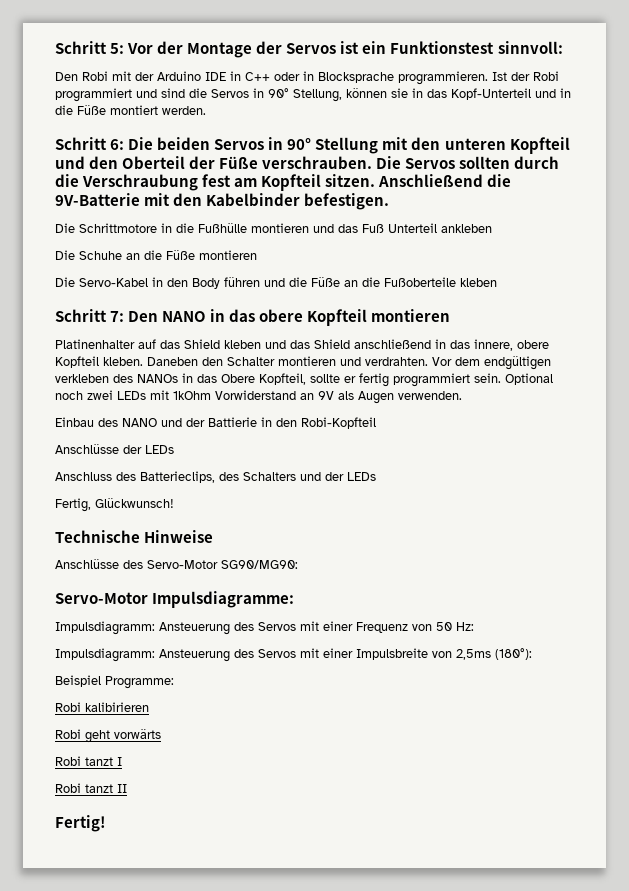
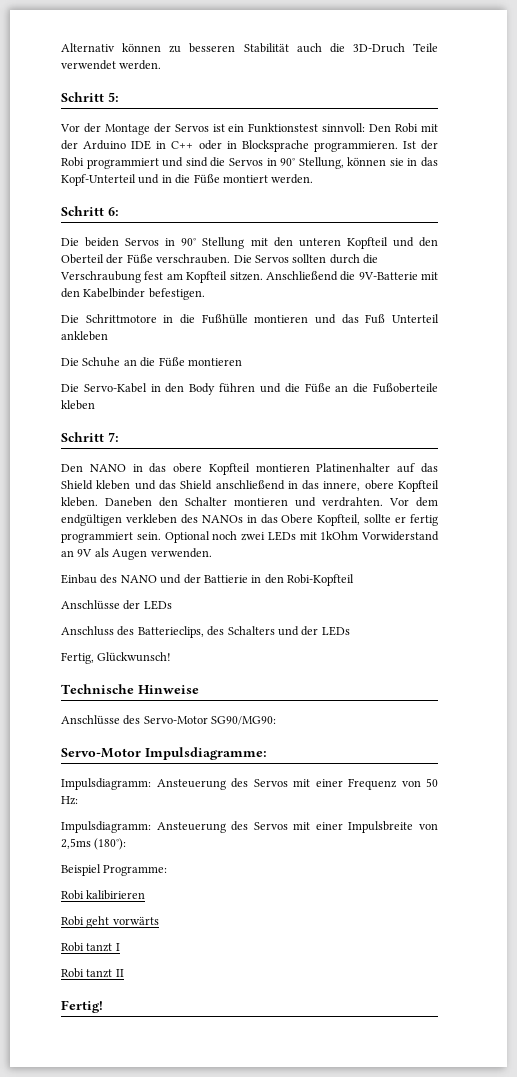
+ Alternativ können zu besseren Stabilität auch die 3D-Druch Teile verwendet werden.
- Schritt 5: Vor der Montage der Servos ist ein Funktionstest sinnvoll:
- Den Robi mit der Arduino IDE in C++ oder in Blocksprache programmieren.
+ Schritt 5:
+ Vor der Montage der Servos ist ein Funktionstest sinnvoll: Den Robi mit der Arduino IDE in C++ oder in Blocksprache programmieren.
- Schritt 6: Die beiden Servos in 90° Stellung mit den unteren Kopfteil und den Oberteil der Füße verschrauben.
+ Schritt 6:
+ Die beiden Servos in 90° Stellung mit den unteren Kopfteil und den Oberteil der Füße verschrauben.
- Schritt 7: Den NANO in das obere Kopfteil montieren
- Platinenhalter auf das Shield kleben und das Shield anschließend in das innere, obere Kopfteil kleben.
+ Schritt 7:
+ Den NANO in das obere Kopfteil montieren Platinenhalter auf das Shield kleben und das Shield anschließend in das innere, obere Kopfteil kleben.

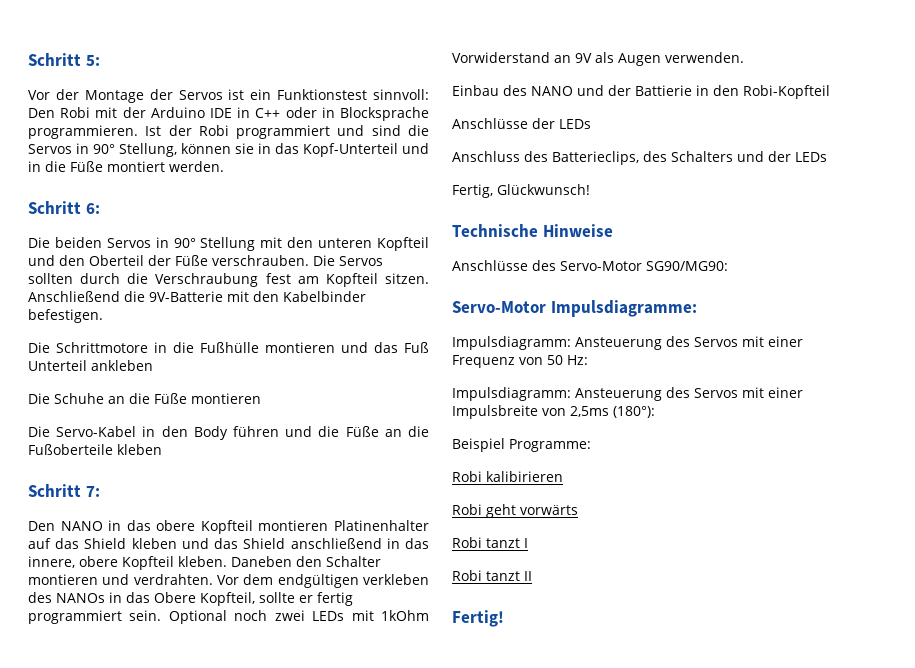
- Alternativ können zu besseren Stabilität auch die 3D-Druch Teile verwendet werden.

